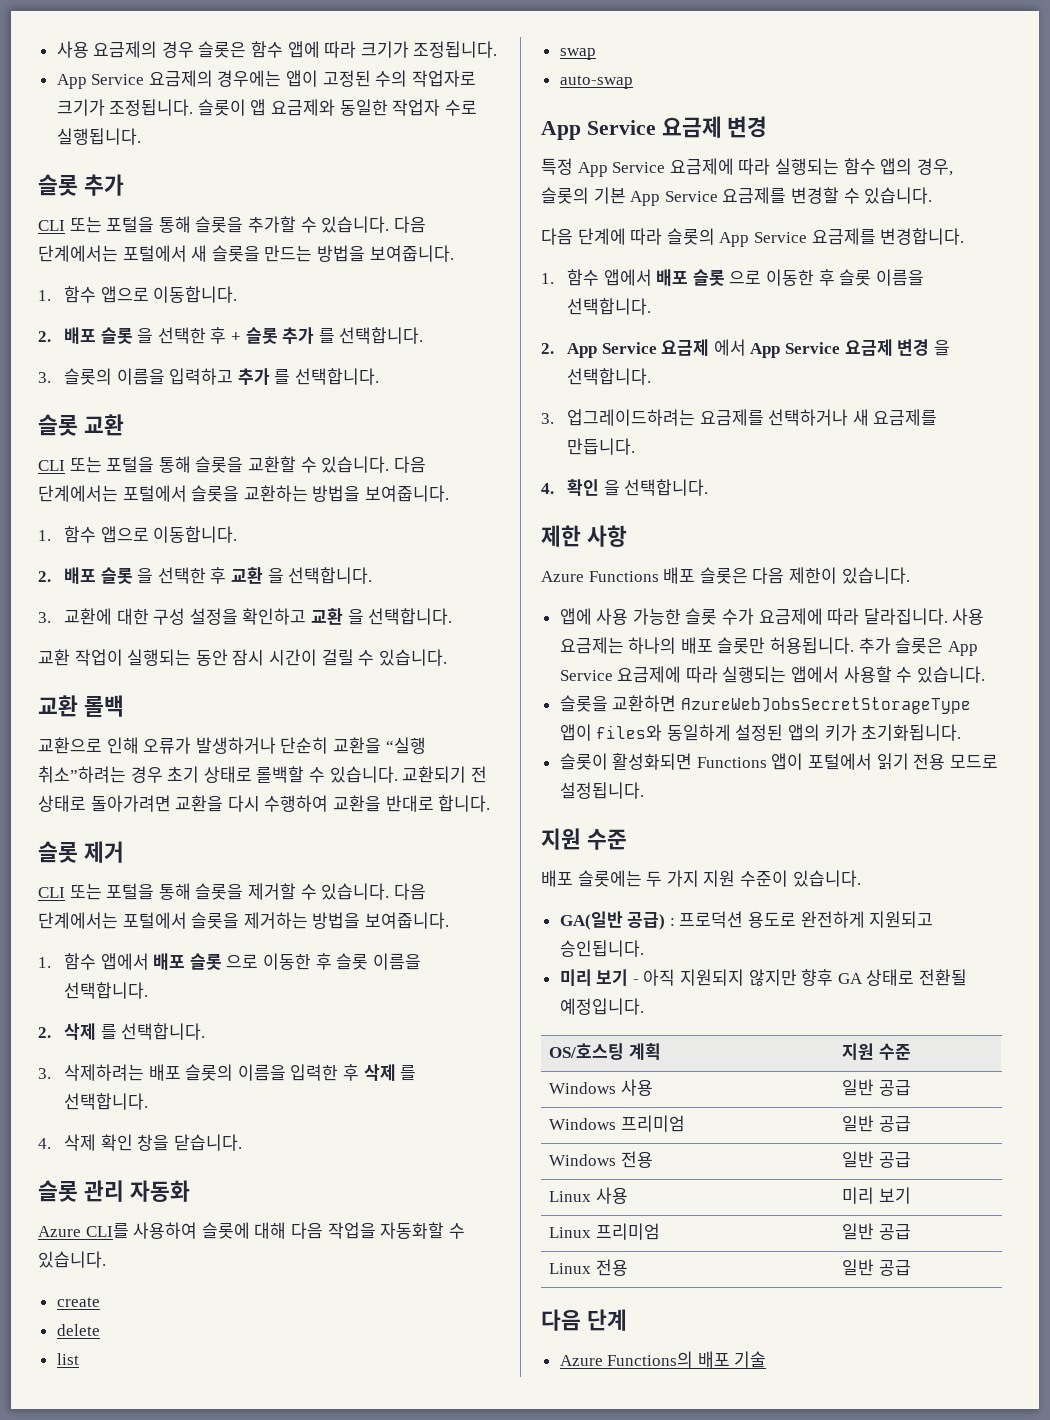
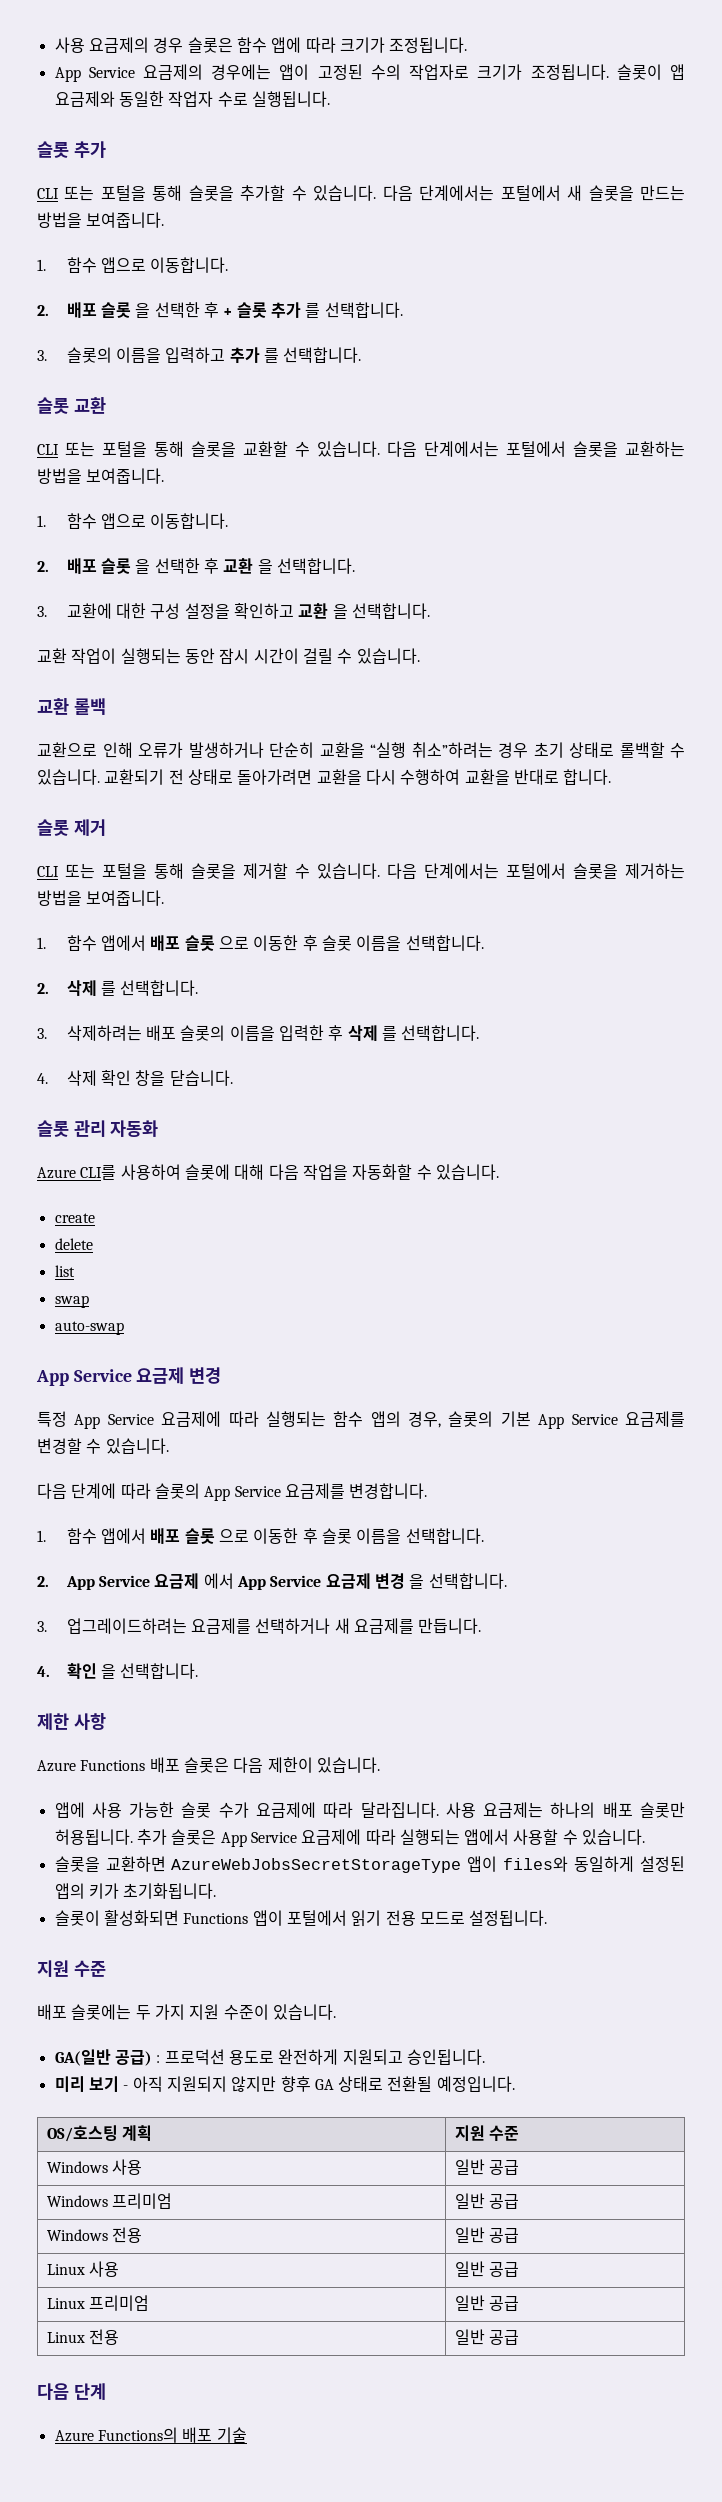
- Linux 사용 | 미리 보기
+ Linux 사용 | 일반 공급

